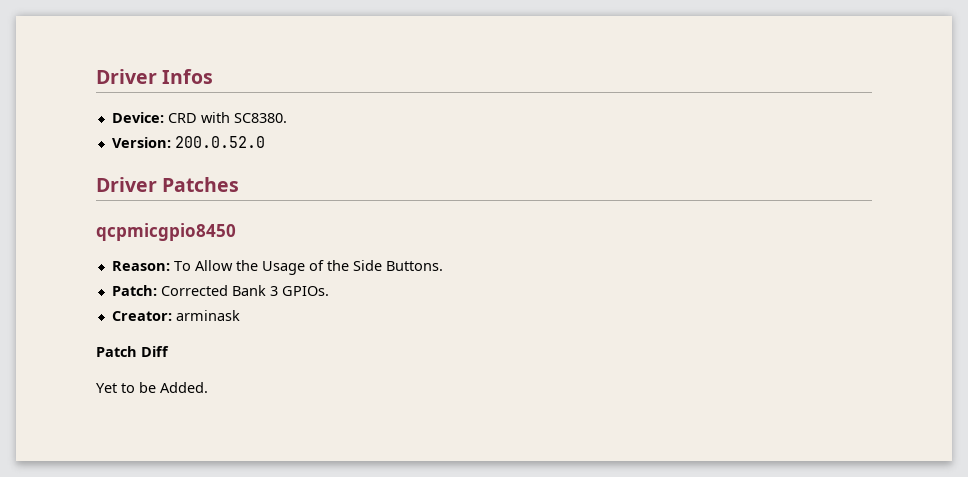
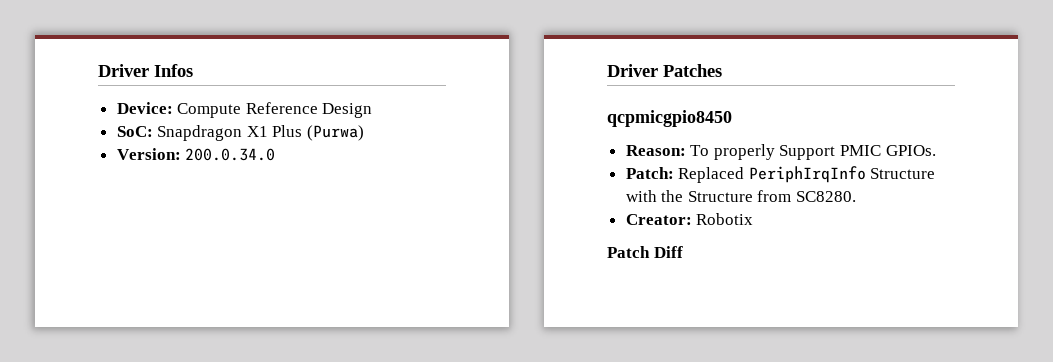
- Device: CRD with SC8380.
+ Device: Compute Reference Design
+ SoC: Snapdragon X1 Plus (Purwa)
- Version: 200.0.52.0
+ Version: 200.0.34.0
- Reason: To Allow the Usage of the Side Buttons.
- Patch: Corrected Bank 3 GPIOs.
+ Reason: To properly Support PMIC GPIOs.
+ Patch: Replaced PeriphIrqInfo Structure with the Structure from SC8280.
- Creator: arminask
+ Creator: Robotix
- Yet to be Added.

